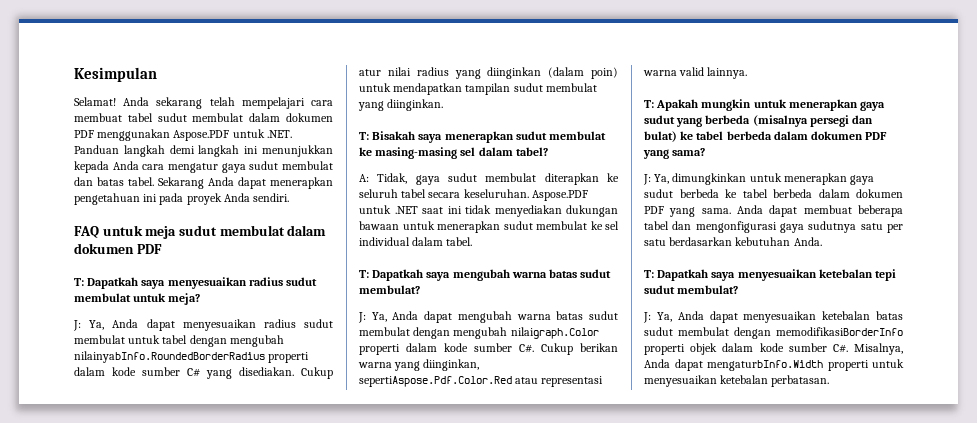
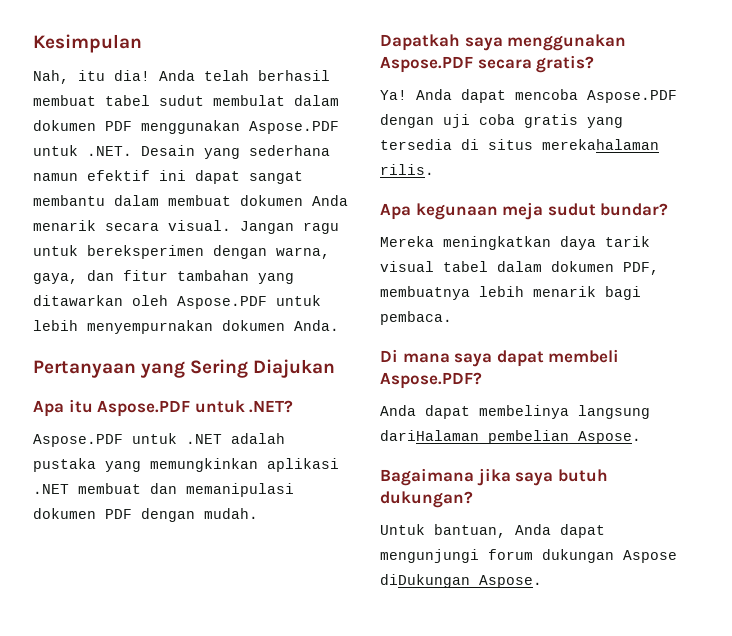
- Selamat! Anda sekarang telah mempelajari cara membuat tabel sudut membulat dalam dokumen PDF menggunakan Aspose.PDF untuk .NET. Panduan langkah demi langkah ini menunjukkan kepada Anda cara mengatur gaya sudut membulat dan batas tabel. Sekarang Anda dapat menerapkan pengetahuan ini pada proyek Anda sendiri.
- FAQ untuk meja sudut membulat dalam dokumen PDF
- T: Dapatkah saya menyesuaikan radius sudut membulat untuk meja?
- J: Ya, Anda dapat menyesuaikan radius sudut membulat untuk tabel dengan mengubah nilainyabInfo.RoundedBorderRadius properti dalam kode sumber C# yang disediakan. Cukup atur nilai radius yang diinginkan (dalam poin) untuk mendapatkan tampilan sudut membulat yang diinginkan.
- T: Bisakah saya menerapkan sudut membulat ke masing-masing sel dalam tabel?
- A: Tidak, gaya sudut membulat diterapkan ke seluruh tabel secara keseluruhan. Aspose.PDF untuk .NET saat ini tidak menyediakan dukungan bawaan untuk menerapkan sudut membulat ke sel individual dalam tabel.
- T: Dapatkah saya mengubah warna batas sudut membulat?
- J: Ya, Anda dapat mengubah warna batas sudut membulat dengan mengubah nilaigraph.Color properti dalam kode sumber C#. Cukup berikan warna yang diinginkan, sepertiAspose.Pdf.Color.Red atau representasi warna valid lainnya.
- T: Apakah mungkin untuk menerapkan gaya sudut yang berbeda (misalnya persegi dan bulat) ke tabel berbeda dalam dokumen PDF yang sama?
- J: Ya, dimungkinkan untuk menerapkan gaya sudut berbeda ke tabel berbeda dalam dokumen PDF yang sama. Anda dapat membuat beberapa tabel dan mengonfigurasi gaya sudutnya satu per satu berdasarkan kebutuhan Anda.
- T: Dapatkah saya menyesuaikan ketebalan tepi sudut membulat?
- J: Ya, Anda dapat menyesuaikan ketebalan batas sudut membulat dengan memodifikasiBorderInfo properti objek dalam kode sumber C#. Misalnya, Anda dapat mengaturbInfo.Width properti untuk menyesuaikan ketebalan perbatasan.
+ Nah, itu dia! Anda telah berhasil membuat tabel sudut membulat dalam dokumen PDF menggunakan Aspose.PDF untuk .NET. Desain yang sederhana namun efektif ini dapat sangat membantu dalam membuat dokumen Anda menarik secara visual. Jangan ragu untuk bereksperimen dengan warna, gaya, dan fitur tambahan yang ditawarkan oleh Aspose.PDF untuk lebih menyempurnakan dokumen Anda.
+ Pertanyaan yang Sering Diajukan
+ Apa itu Aspose.PDF untuk .NET?
+ Aspose.PDF untuk .NET adalah pustaka yang memungkinkan aplikasi .NET membuat dan memanipulasi dokumen PDF dengan mudah.
+ Dapatkah saya menggunakan Aspose.PDF secara gratis?
+ Ya! Anda dapat mencoba Aspose.PDF dengan uji coba gratis yang tersedia di situs merekahalaman rilis.
+ Apa kegunaan meja sudut bundar?
+ Mereka meningkatkan daya tarik visual tabel dalam dokumen PDF, membuatnya lebih menarik bagi pembaca.
+ Di mana saya dapat membeli Aspose.PDF?
+ Anda dapat membelinya langsung dariHalaman pembelian Aspose.
+ Bagaimana jika saya butuh dukungan?
+ Untuk bantuan, Anda dapat mengunjungi forum dukungan Aspose diDukungan Aspose.

